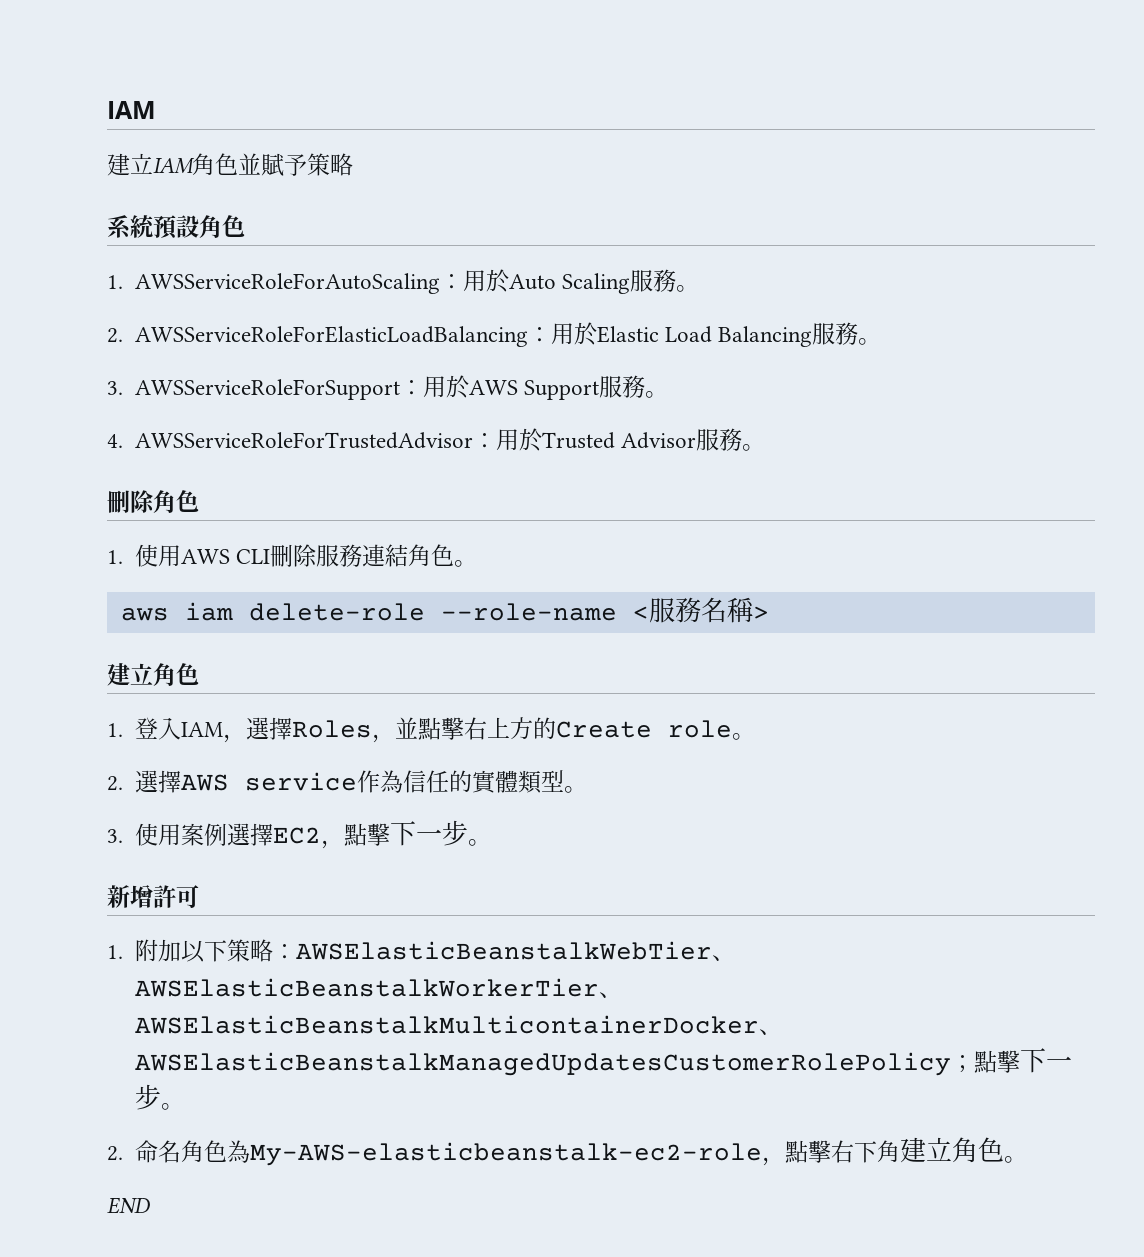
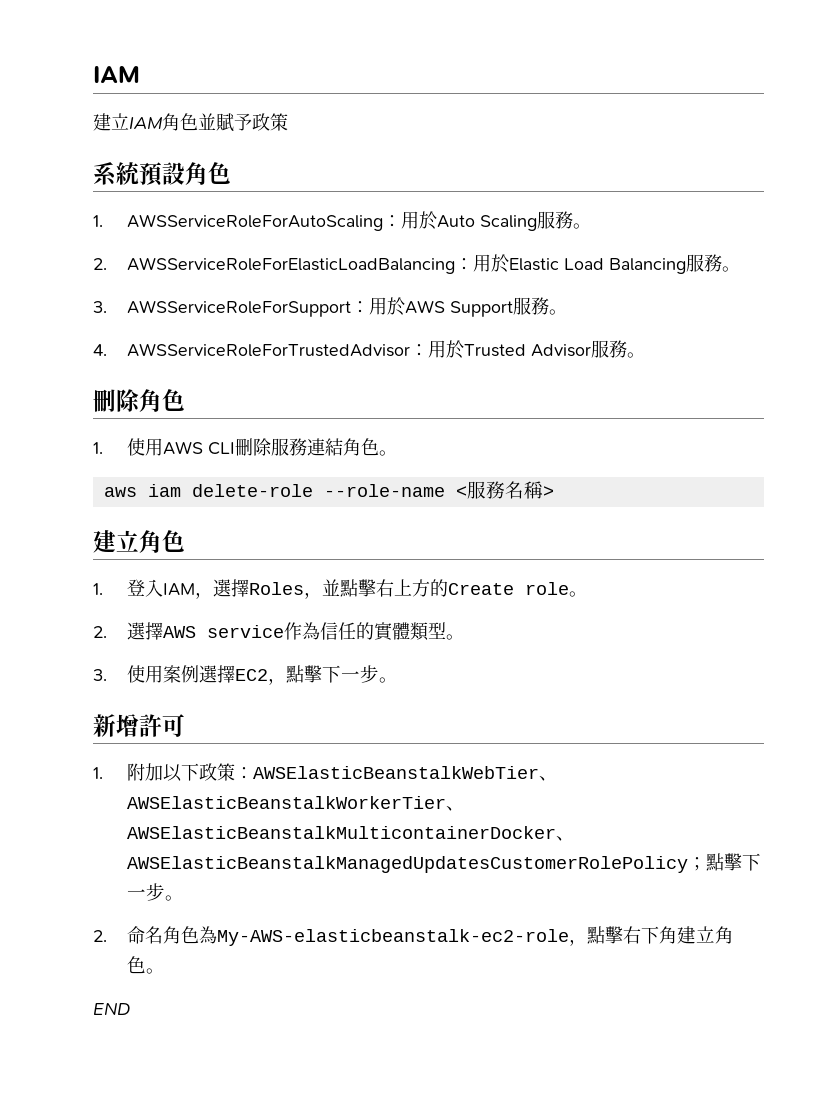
- 建立IAM角色並賦予策略
+ 建立IAM角色並賦予政策
- 1.附加以下策略：AWSElasticBeanstalkWebTier、AWSElasticBeanstalkWorkerTier、AWSElasticBeanstalkMulticontainerDocker、AWSElasticBeanstalkManagedUpdatesCustomerRolePolicy；點擊下一步。
+ 1.附加以下政策：AWSElasticBeanstalkWebTier、AWSElasticBeanstalkWorkerTier、AWSElasticBeanstalkMulticontainerDocker、AWSElasticBeanstalkManagedUpdatesCustomerRolePolicy；點擊下一步。

